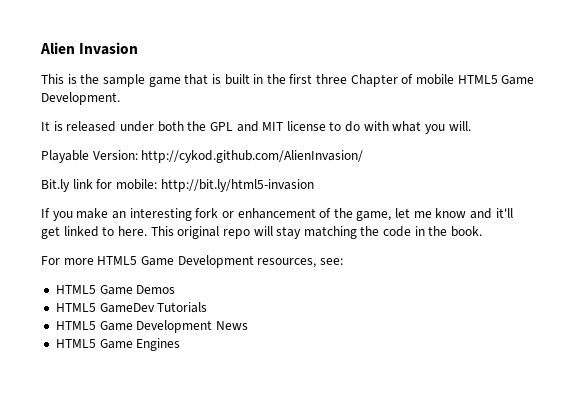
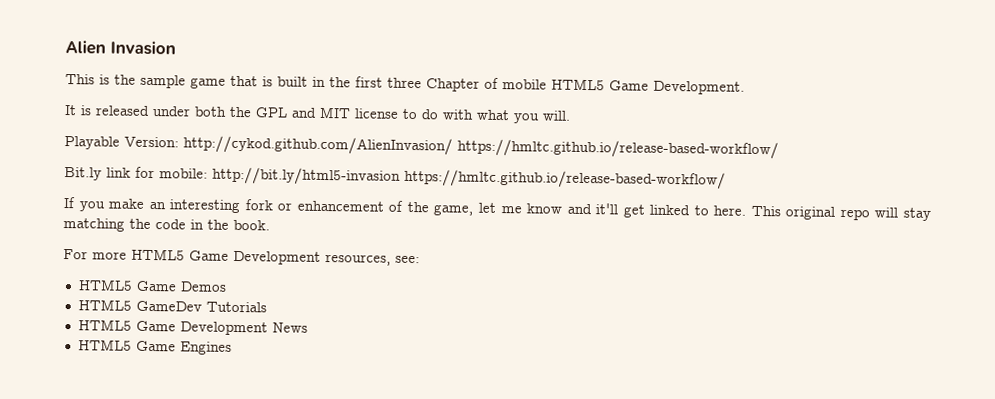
- Playable Version: http://cykod.github.com/AlienInvasion/
+ Playable Version: http://cykod.github.com/AlienInvasion/ https://hmltc.github.io/release-based-workflow/
- Bit.ly link for mobile: http://bit.ly/html5-invasion
+ Bit.ly link for mobile: http://bit.ly/html5-invasion https://hmltc.github.io/release-based-workflow/

